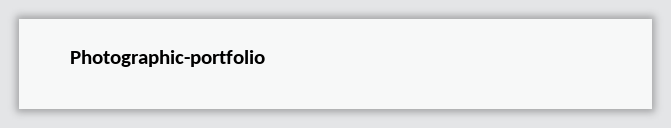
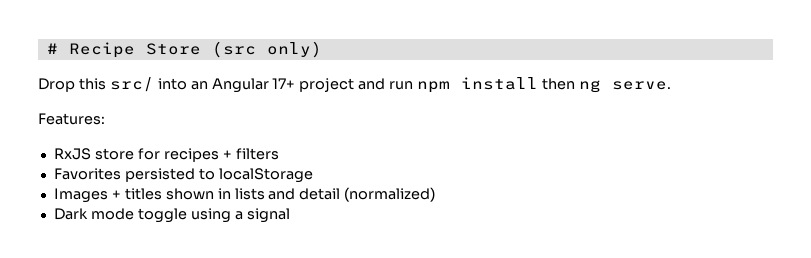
- Photographic-portfolio
+ # Recipe Store (src only)
+ Drop this src/ into an Angular 17+ project and run npm install then ng serve.
+ Features:
+ RxJS store for recipes + filters
+ Favorites persisted to localStorage
+ Images + titles shown in lists and detail (normalized)
+ Dark mode toggle using a signal

